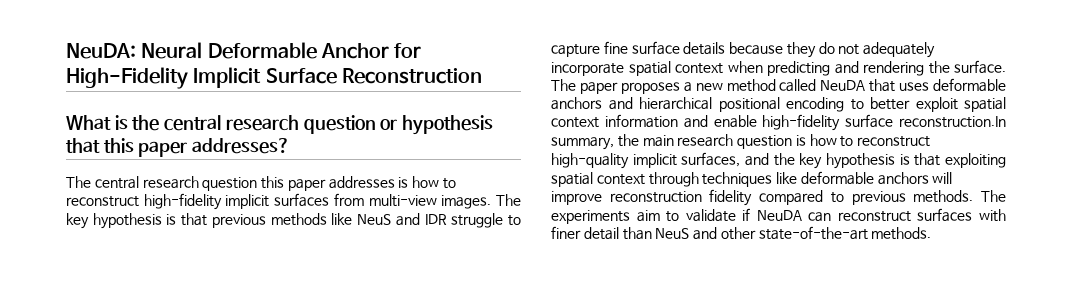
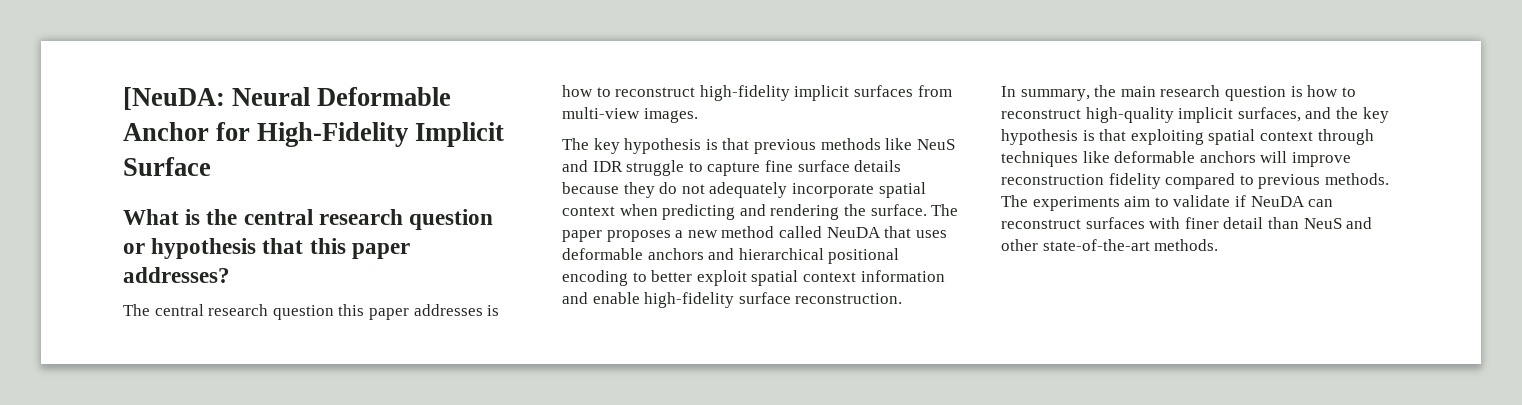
- NeuDA: Neural Deformable Anchor for High-Fidelity Implicit Surface Reconstruction
+ [NeuDA: Neural Deformable Anchor for High-Fidelity Implicit Surface
- The central research question this paper addresses is how to reconstruct high-fidelity implicit surfaces from multi-view images. The key hypothesis is that previous methods like NeuS and IDR struggle to capture fine surface details because they do not adequately incorporate spatial context when predicting and rendering the surface.
+ The central research question this paper addresses is how to reconstruct high-fidelity implicit surfaces from multi-view images.
+ The key hypothesis is that previous methods like NeuS and IDR struggle to capture fine surface details because they do not adequately incorporate spatial context when predicting and rendering the surface.
- The paper proposes a new method called NeuDA that uses deformable anchors and hierarchical positional encoding to better exploit spatial context information and enable high-fidelity surface reconstruction.In summary, the main research question is how to reconstruct high-quality implicit surfaces, and the key hypothesis is that exploiting spatial context through techniques like deformable anchors will improve reconstruction fidelity compared to previous methods.
+ The paper proposes a new method called NeuDA that uses deformable anchors and hierarchical positional encoding to better exploit spatial context information and enable high-fidelity surface reconstruction.
+ In summary, the main research question is how to reconstruct high-quality implicit surfaces, and the key hypothesis is that exploiting spatial context through techniques like deformable anchors will improve reconstruction fidelity compared to previous methods.

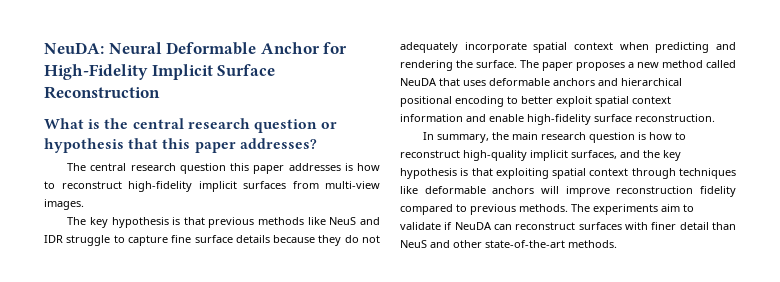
- [NeuDA: Neural Deformable Anchor for High-Fidelity Implicit Surface
+ NeuDA: Neural Deformable Anchor for High-Fidelity Implicit Surface Reconstruction

